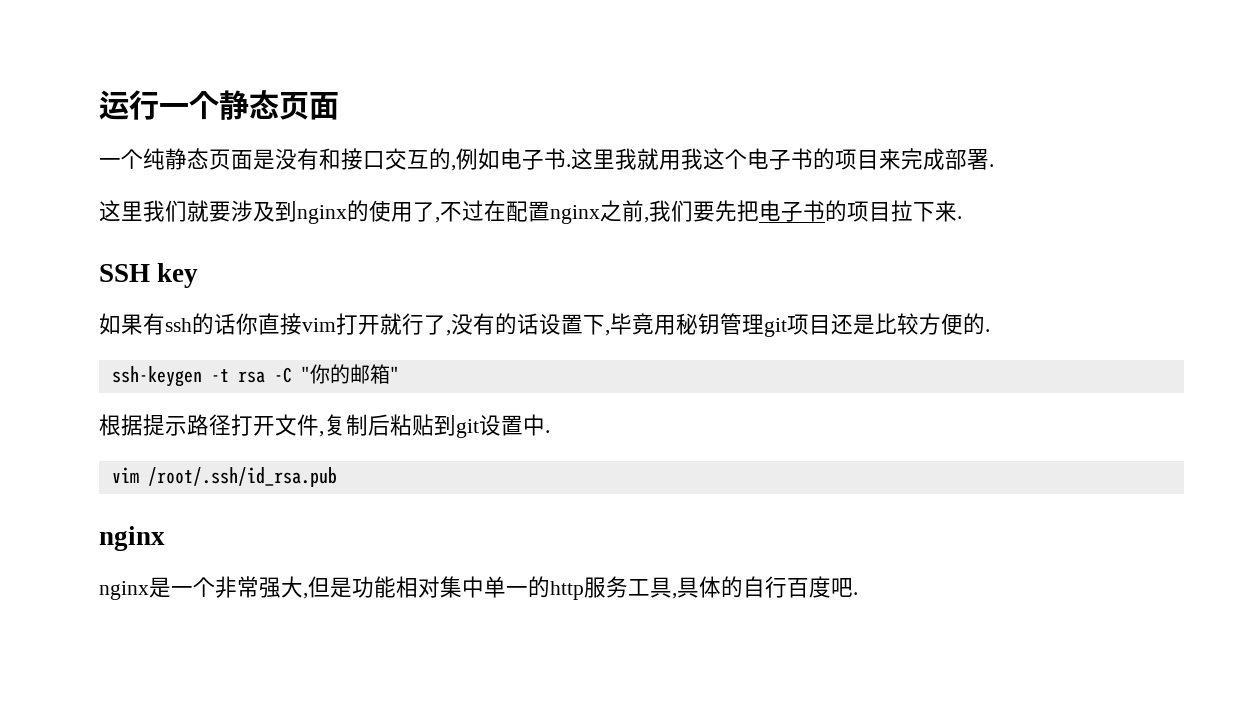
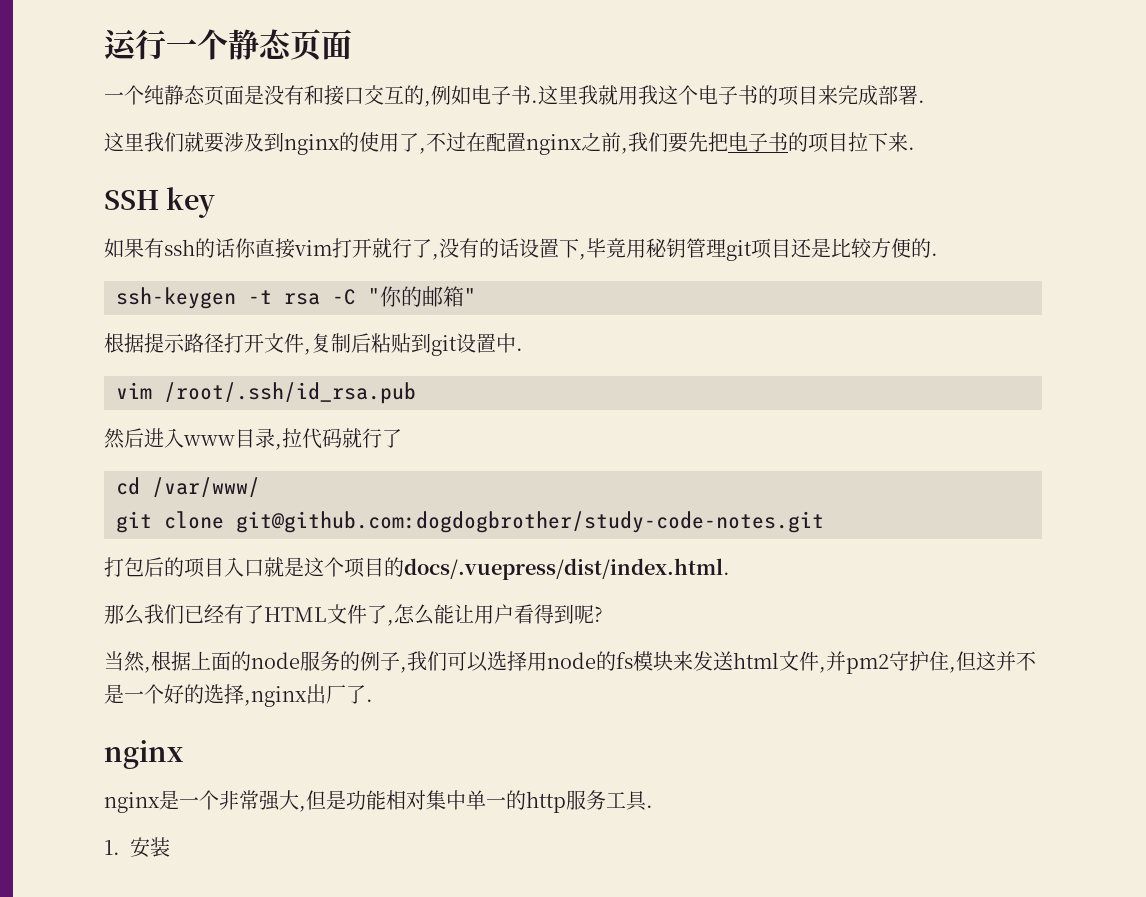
+ 然后进入www目录,拉代码就行了
+ cd /var/www/
+ git clone git@github.com:dogdogbrother/study-code-notes.git
+ 打包后的项目入口就是这个项目的docs/.vuepress/dist/index.html.
+ 那么我们已经有了HTML文件了,怎么能让用户看得到呢?
+ 当然,根据上面的node服务的例子,我们可以选择用node的fs模块来发送html文件,并pm2守护住,但这并不是一个好的选择,nginx出厂了.
- nginx是一个非常强大,但是功能相对集中单一的http服务工具,具体的自行百度吧.
+ nginx是一个非常强大,但是功能相对集中单一的http服务工具.
+ 1.安装

